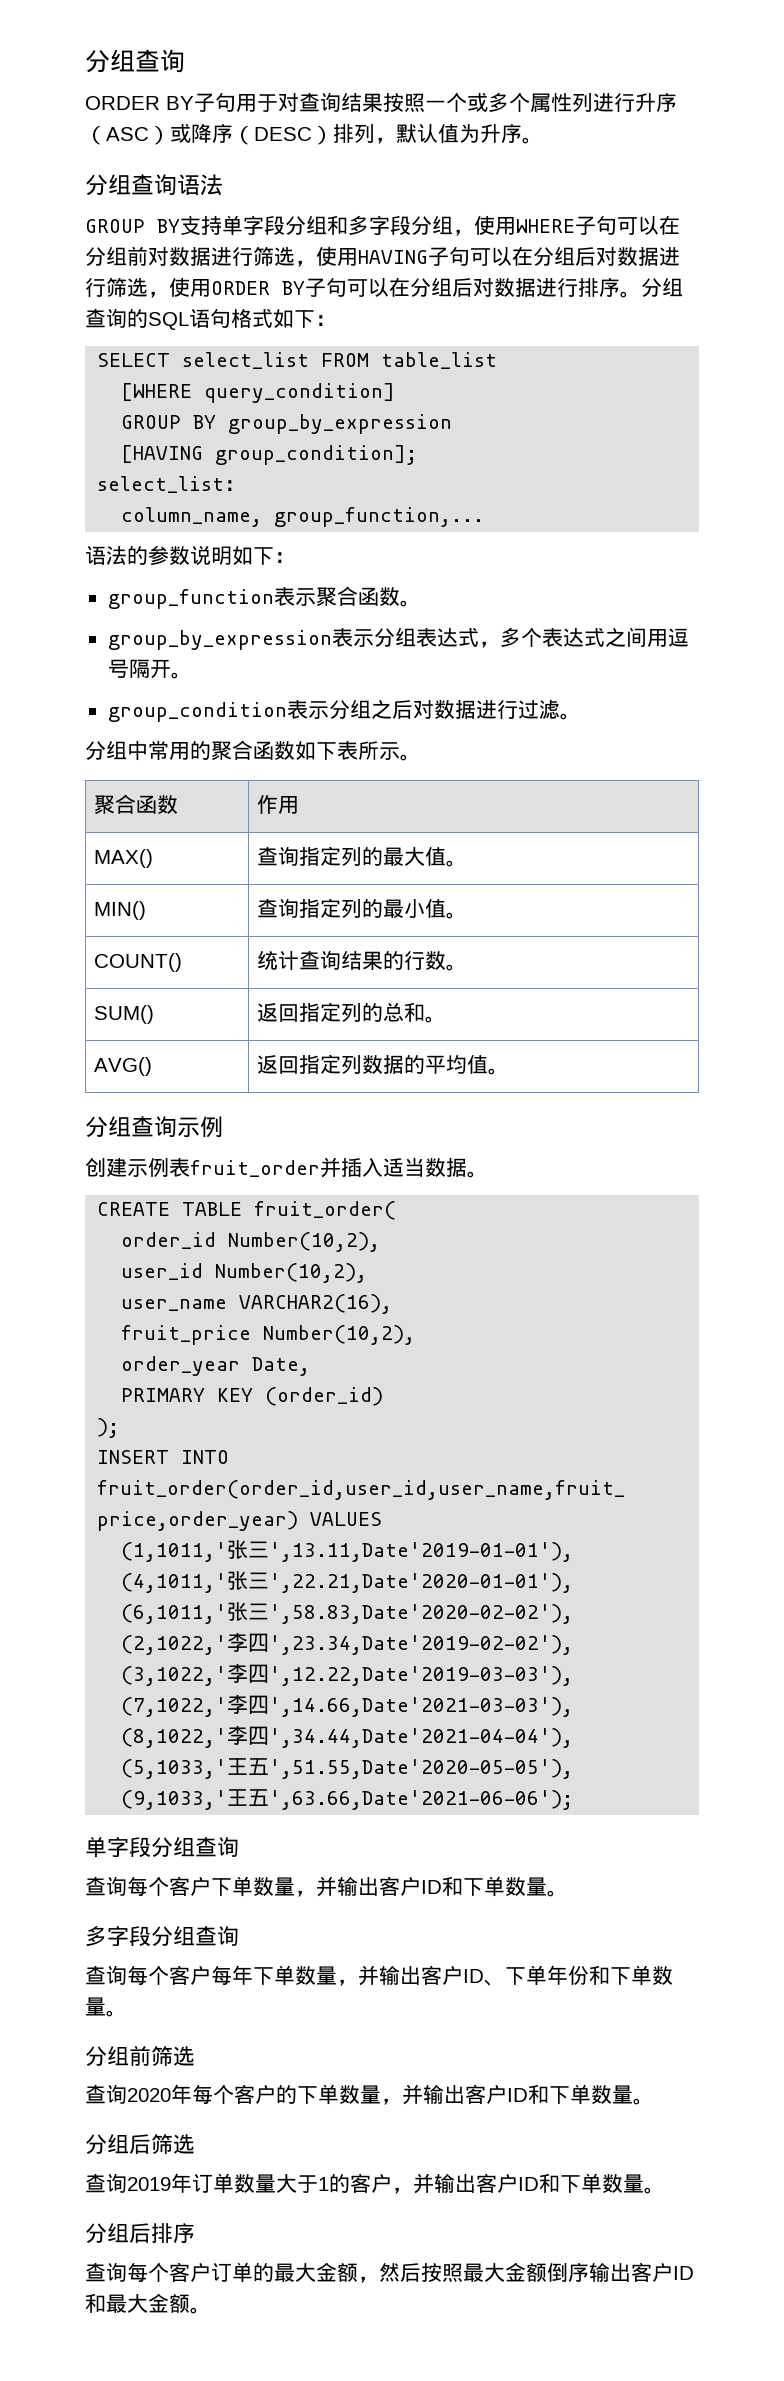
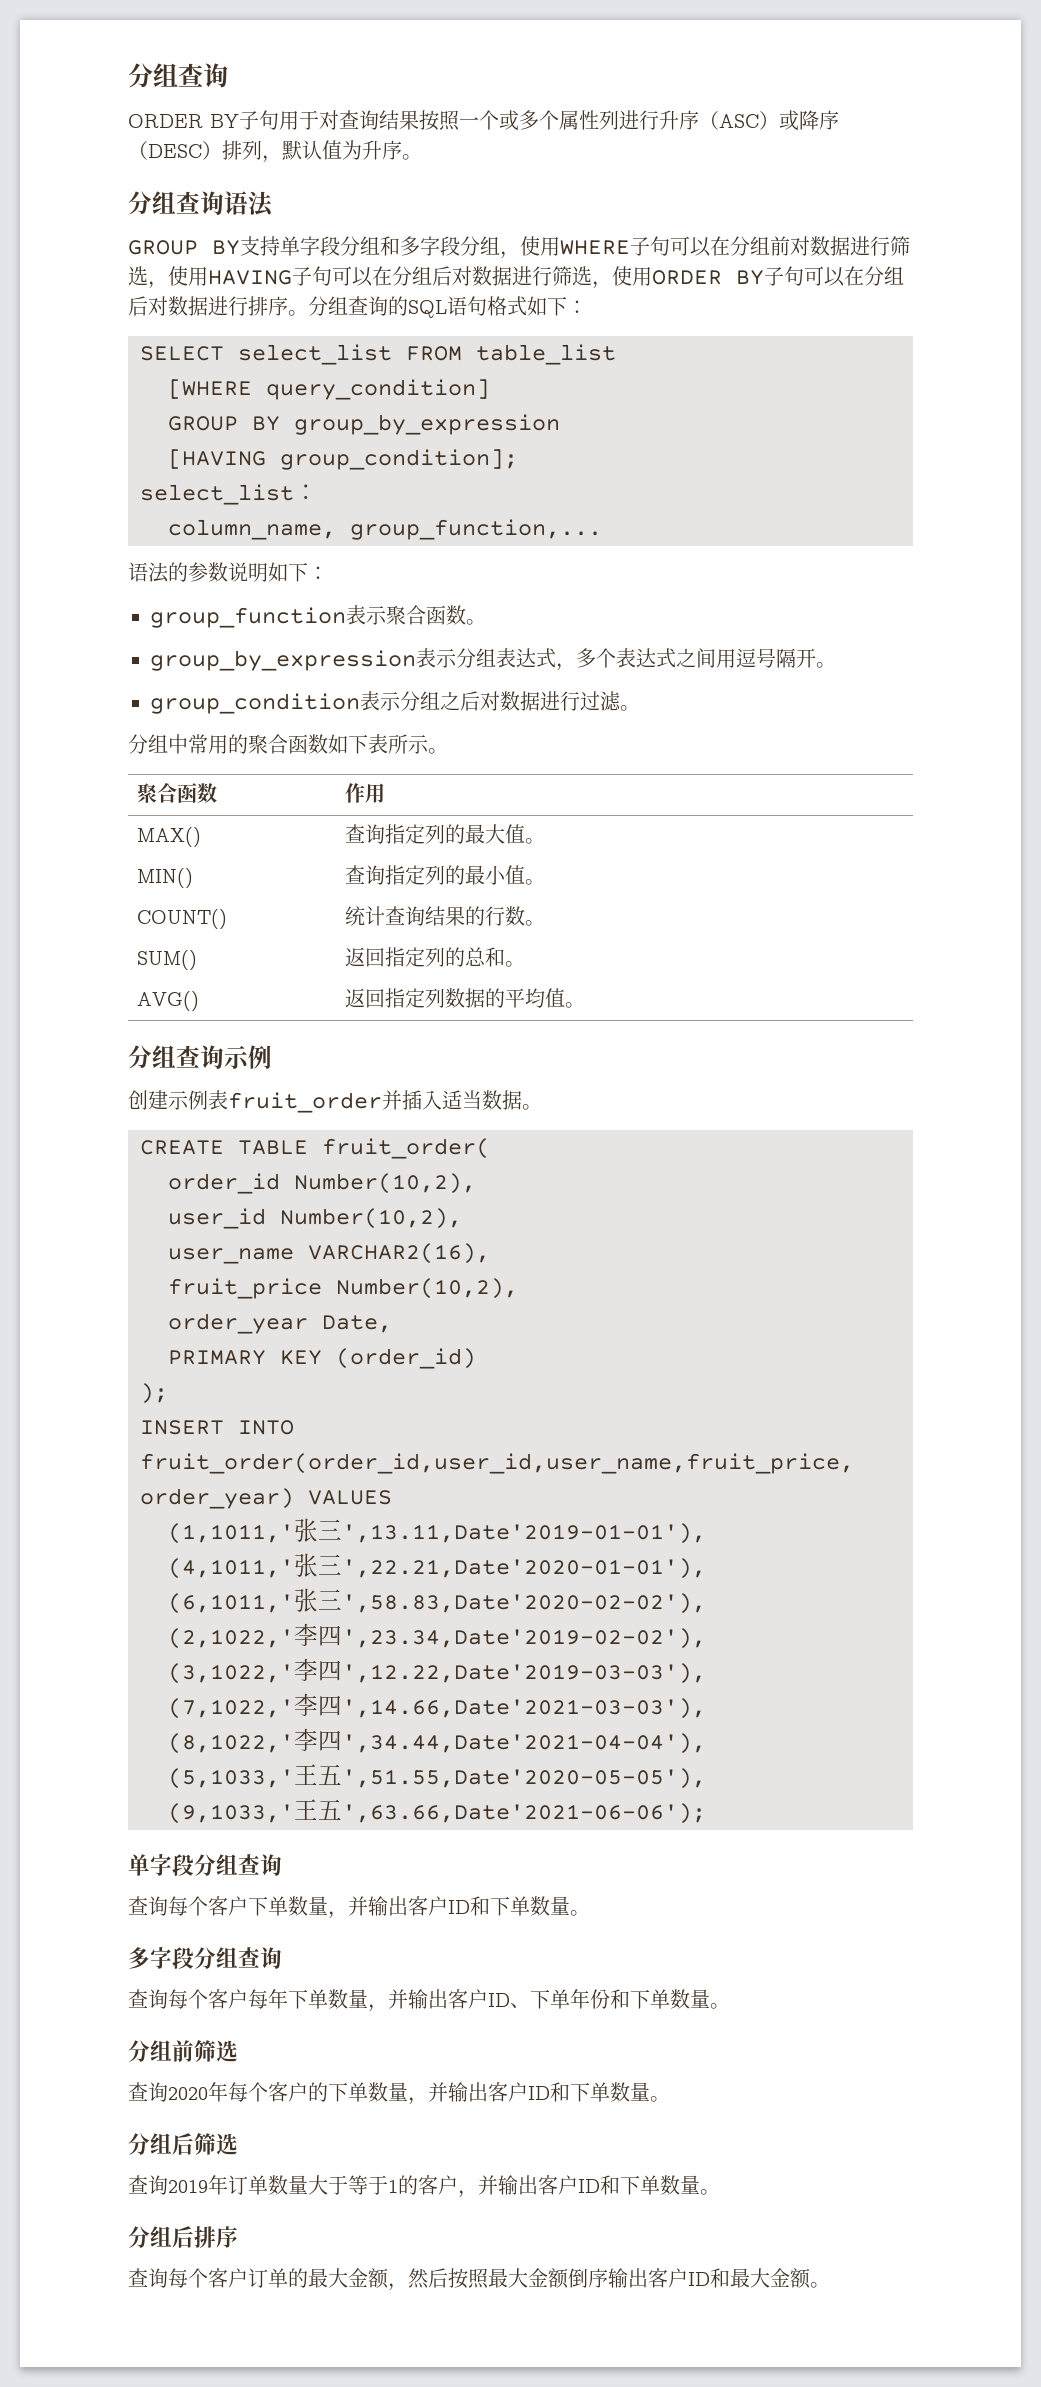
- 查询2019年订单数量大于1的客户，并输出客户ID和下单数量。
+ 查询2019年订单数量大于等于1的客户，并输出客户ID和下单数量。

